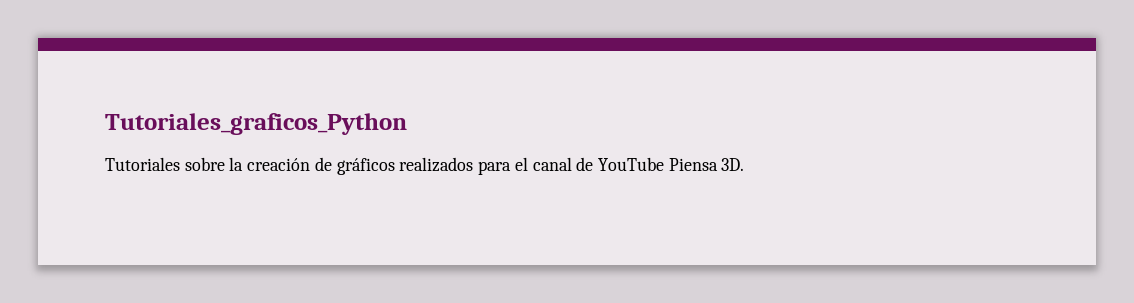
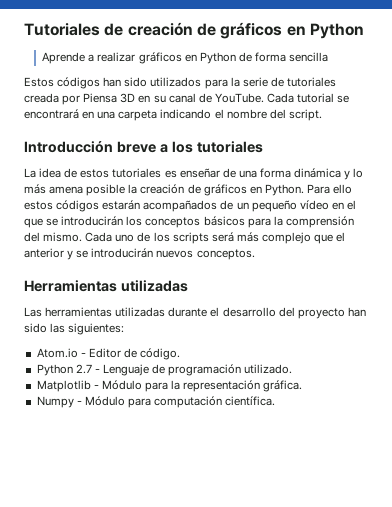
- Tutoriales_graficos_Python
- Tutoriales sobre la creación de gráficos realizados para el canal de YouTube Piensa 3D.
+ Tutoriales de creación de gráficos en Python
+ Aprende a realizar gráficos en Python de forma sencilla
+ Estos códigos han sido utilizados para la serie de tutoriales creada por Piensa 3D en su canal de YouTube. Cada tutorial se encontrará en una carpeta indicando el nombre del script.
+ Introducción breve a los tutoriales
+ La idea de estos tutoriales es enseñar de una forma dinámica y lo más amena posible la creación de gráficos en Python. Para ello estos códigos estarán acompañados de un pequeño vídeo en el que se introducirán los conceptos básicos para la comprensión del mismo. Cada uno de los scripts será más complejo que el anterior y se introducirán nuevos conceptos.
+ Herramientas utilizadas
+ Las herramientas utilizadas durante el desarrollo del proyecto han sido las siguientes:
+ Atom.io - Editor de código.
+ Python 2.7 - Lenguaje de programación utilizado.
+ Matplotlib - Módulo para la representación gráfica.
+ Numpy - Módulo para computación científica.

